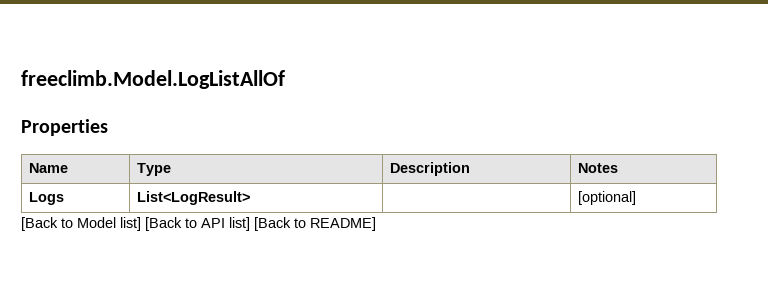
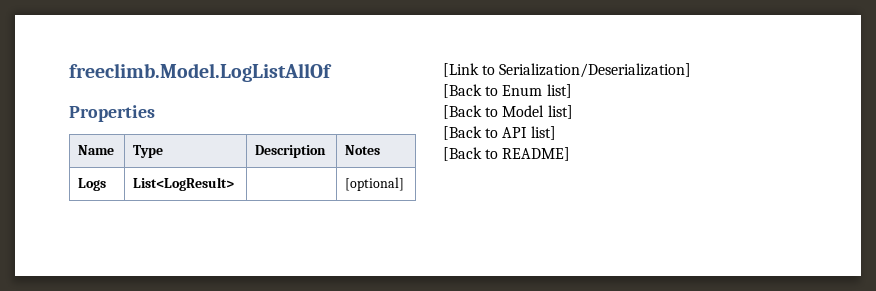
+ [Link to Serialization/Deserialization]
+ [Back to Enum list]
- [Back to Model list] [Back to API list] [Back to README]
+ [Back to Model list]
+ [Back to API list]
+ [Back to README]

